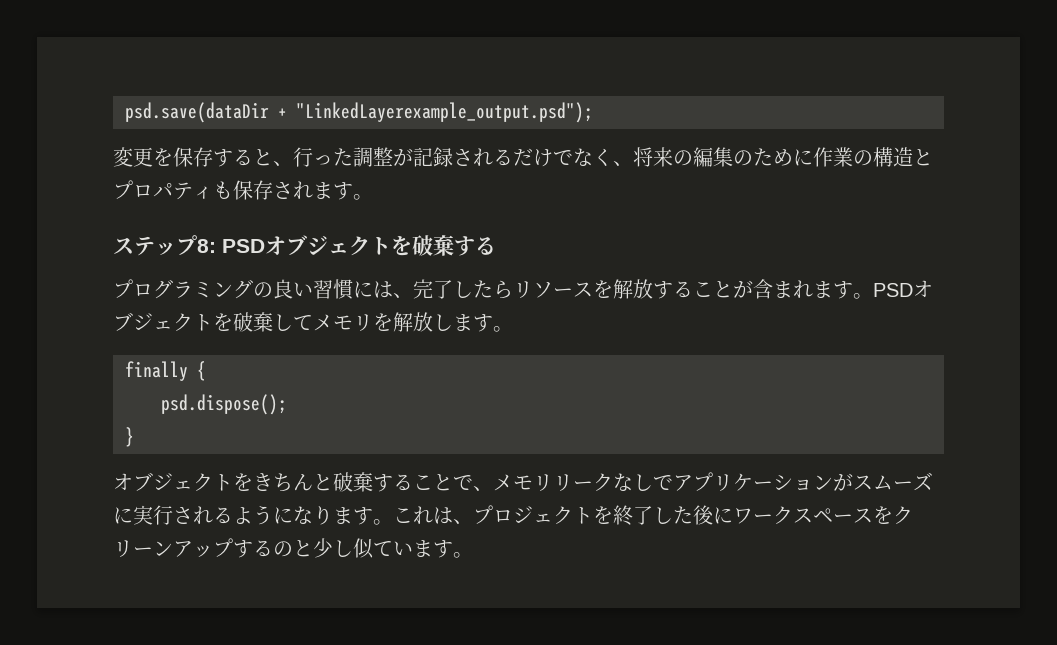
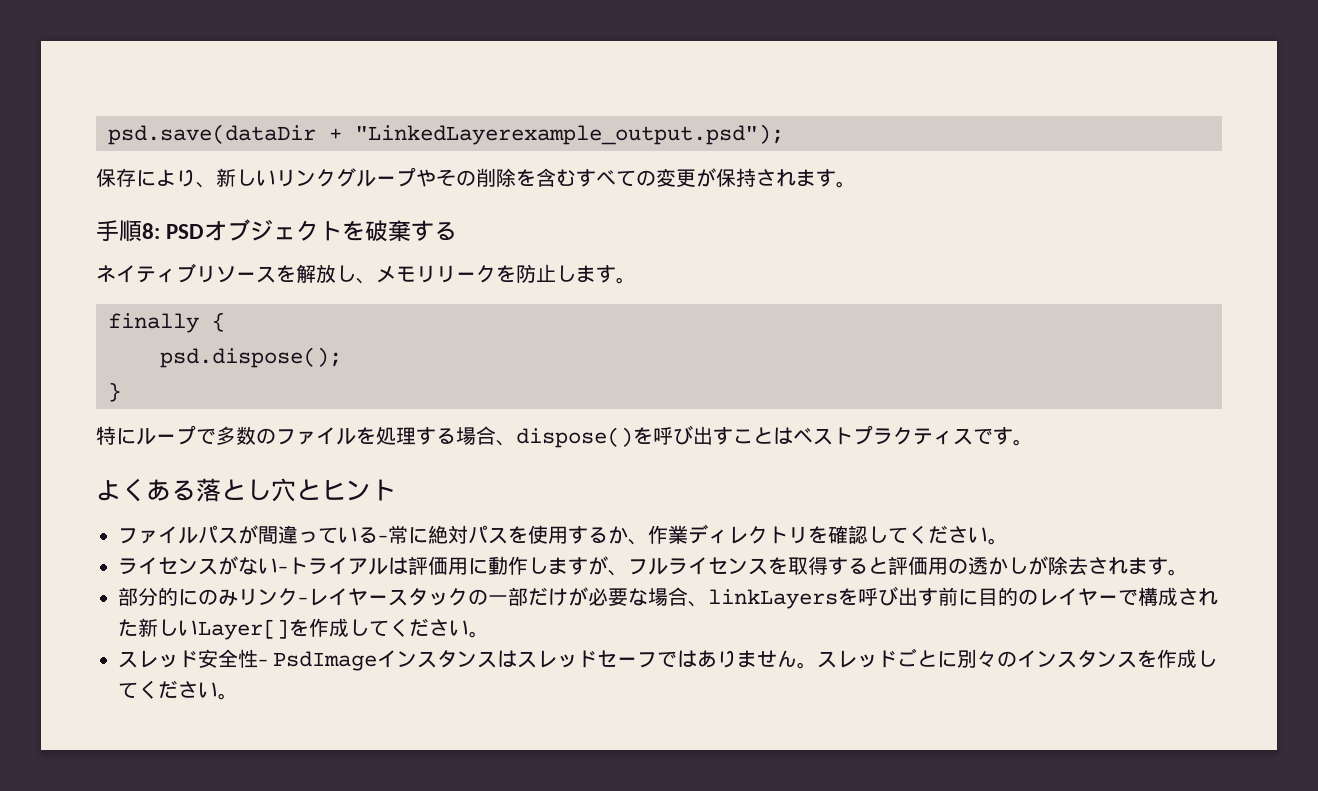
- 変更を保存すると、行った調整が記録されるだけでなく、将来の編集のために作業の構造とプロパティも保存されます。
- ステップ8: PSDオブジェクトを破棄する
+ 保存により、新しいリンクグループやその削除を含むすべての変更が保持されます。
+ 手順8: PSDオブジェクトを破棄する
- プログラミングの良い習慣には、完了したらリソースを解放することが含まれます。PSDオブジェクトを破棄してメモリを解放します。
+ ネイティブリソースを解放し、メモリリークを防止します。
- オブジェクトをきちんと破棄することで、メモリリークなしでアプリケーションがスムーズに実行されるようになります。これは、プロジェクトを終了した後にワークスペースをクリーンアップするのと少し似ています。
+ 特にループで多数のファイルを処理する場合、dispose()を呼び出すことはベストプラクティスです。
+ よくある落とし穴とヒント
+ ファイルパスが間違っている–常に絶対パスを使用するか、作業ディレクトリを確認してください。
+ ライセンスがない–トライアルは評価用に動作しますが、フルライセンスを取得すると評価用の透かしが除去されます。
+ 部分的にのみリンク–レイヤースタックの一部だけが必要な場合、linkLayersを呼び出す前に目的のレイヤーで構成された新しいLayer[]を作成してください。
+ スレッド安全性– PsdImageインスタンスはスレッドセーフではありません。スレッドごとに別々のインスタンスを作成してください。

